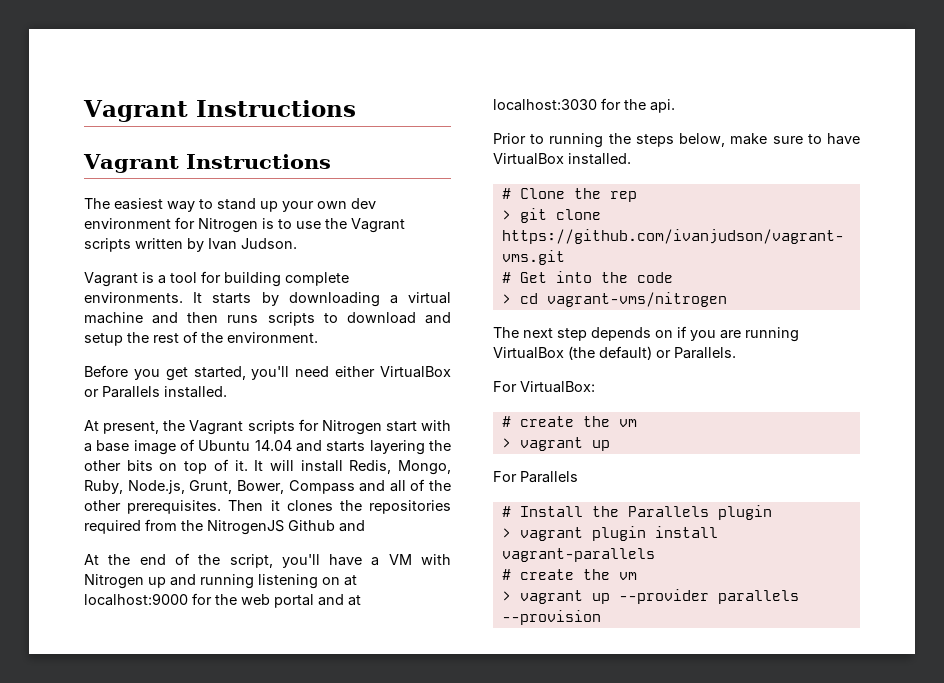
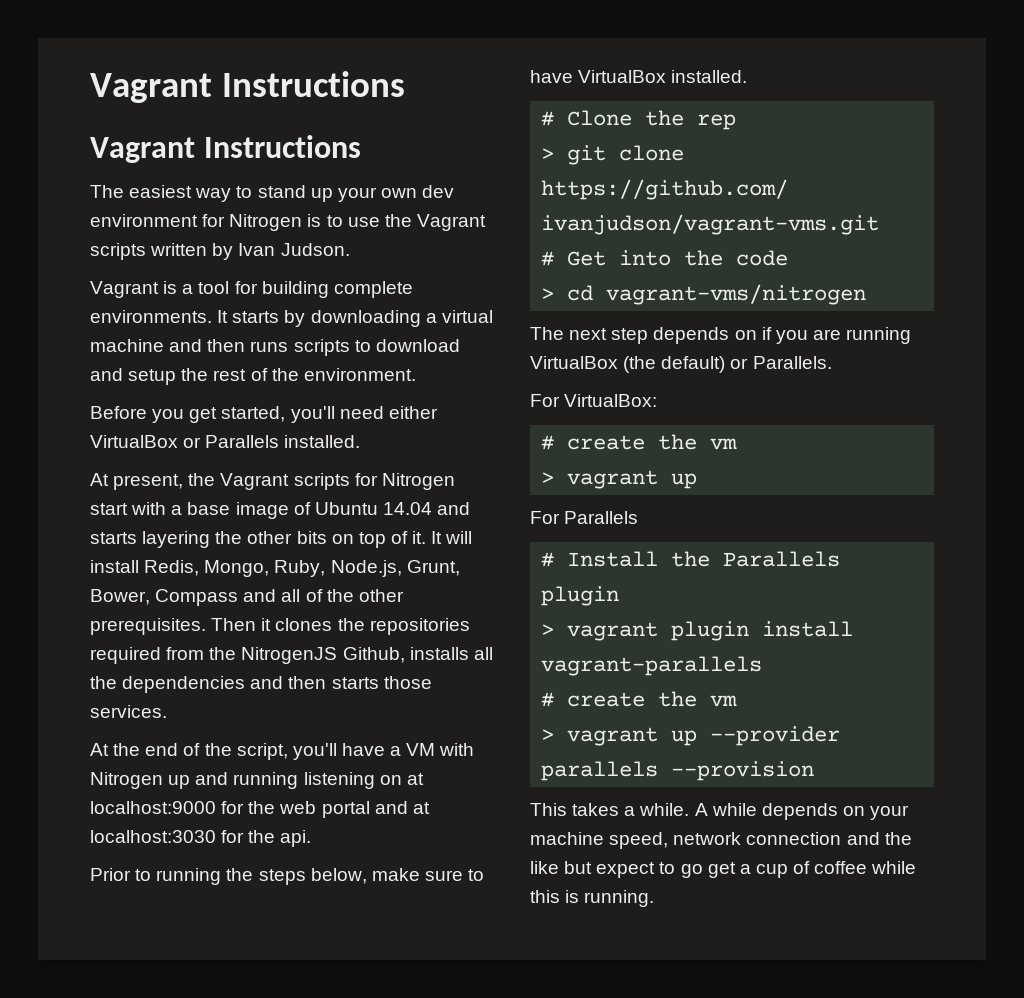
- Then it clones the repositories required from the NitrogenJS Github and
+ Then it clones the repositories required from the NitrogenJS Github, installs all the dependencies and then starts those services.
+ This takes a while. A while depends on your machine speed, network connection and the like but expect to go get a cup of coffee while this is running.

